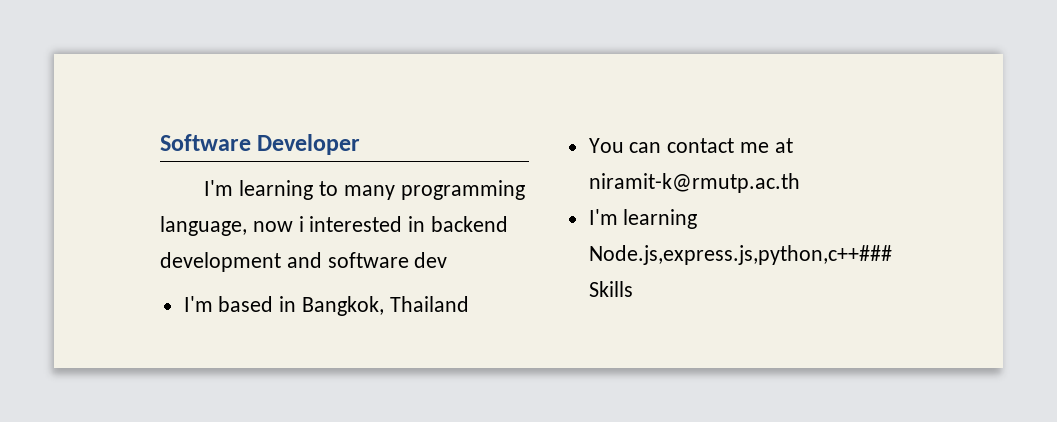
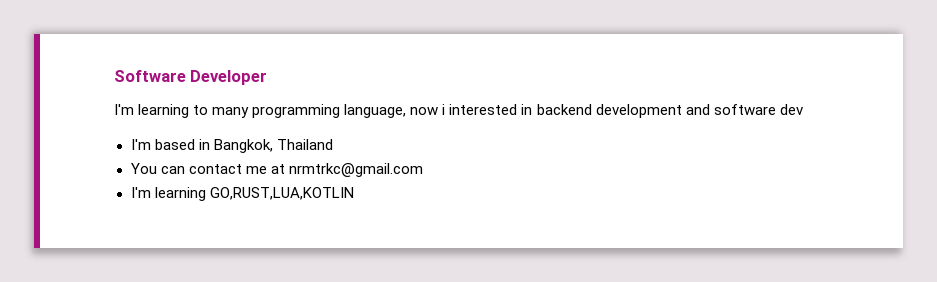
- You can contact me at niramit-k@rmutp.ac.th
- I'm learning Node.js,express.js,python,c++### Skills
+ You can contact me at nrmtrkc@gmail.com
+ I'm learning GO,RUST,LUA,KOTLIN

